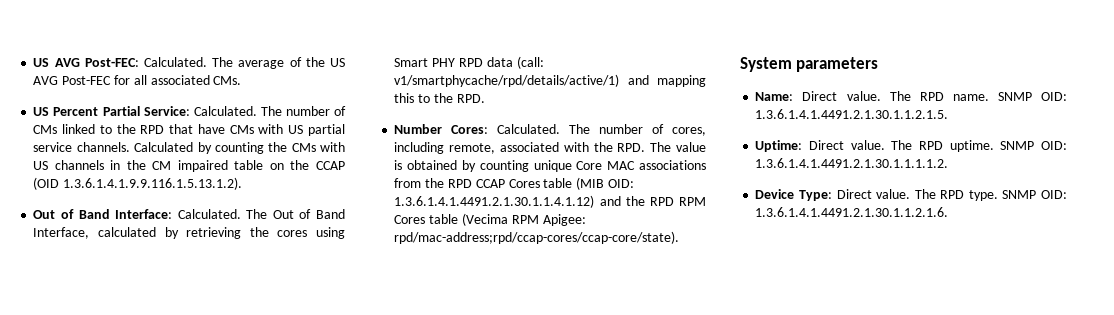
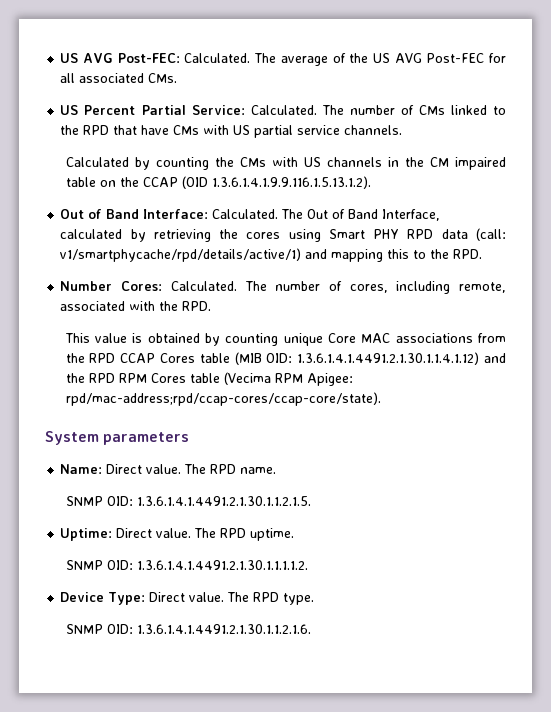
- The number of CMs linked to the RPD that have CMs with US partial service channels. Calculated by counting the CMs with US channels in the CM impaired table on the CCAP (OID 1.3.6.1.4.1.9.9.116.1.5.13.1.2).
+ The number of CMs linked to the RPD that have CMs with US partial service channels.
+ Calculated by counting the CMs with US channels in the CM impaired table on the CCAP (OID 1.3.6.1.4.1.9.9.116.1.5.13.1.2).
- The number of cores, including remote, associated with the RPD. The value is obtained by counting unique Core MAC associations from the RPD CCAP Cores table (MIB OID: 1.3.6.1.4.1.4491.2.1.30.1.1.4.1.12) and the RPD RPM Cores table (Vecima RPM Apigee: rpd/mac-address;rpd/ccap-cores/ccap-core/state).
+ The number of cores, including remote, associated with the RPD.
+ This value is obtained by counting unique Core MAC associations from the RPD CCAP Cores table (MIB OID: 1.3.6.1.4.1.4491.2.1.30.1.1.4.1.12) and the RPD RPM Cores table (Vecima RPM Apigee: rpd/mac-address;rpd/ccap-cores/ccap-core/state).
- The RPD name. SNMP OID: 1.3.6.1.4.1.4491.2.1.30.1.1.2.1.5.
+ The RPD name.
+ SNMP OID: 1.3.6.1.4.1.4491.2.1.30.1.1.2.1.5.
- The RPD uptime. SNMP OID: 1.3.6.1.4.1.4491.2.1.30.1.1.1.1.2.
+ The RPD uptime.
+ SNMP OID: 1.3.6.1.4.1.4491.2.1.30.1.1.1.1.2.
- The RPD type. SNMP OID: 1.3.6.1.4.1.4491.2.1.30.1.1.2.1.6.
+ The RPD type.
+ SNMP OID: 1.3.6.1.4.1.4491.2.1.30.1.1.2.1.6.

